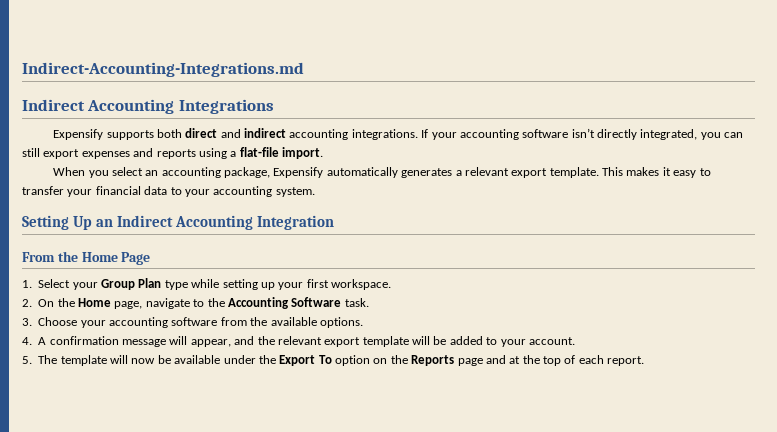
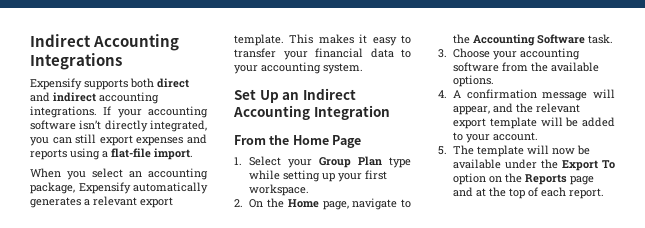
- Indirect-Accounting-Integrations.md
- Setting Up an Indirect Accounting Integration
+ Set Up an Indirect Accounting Integration

